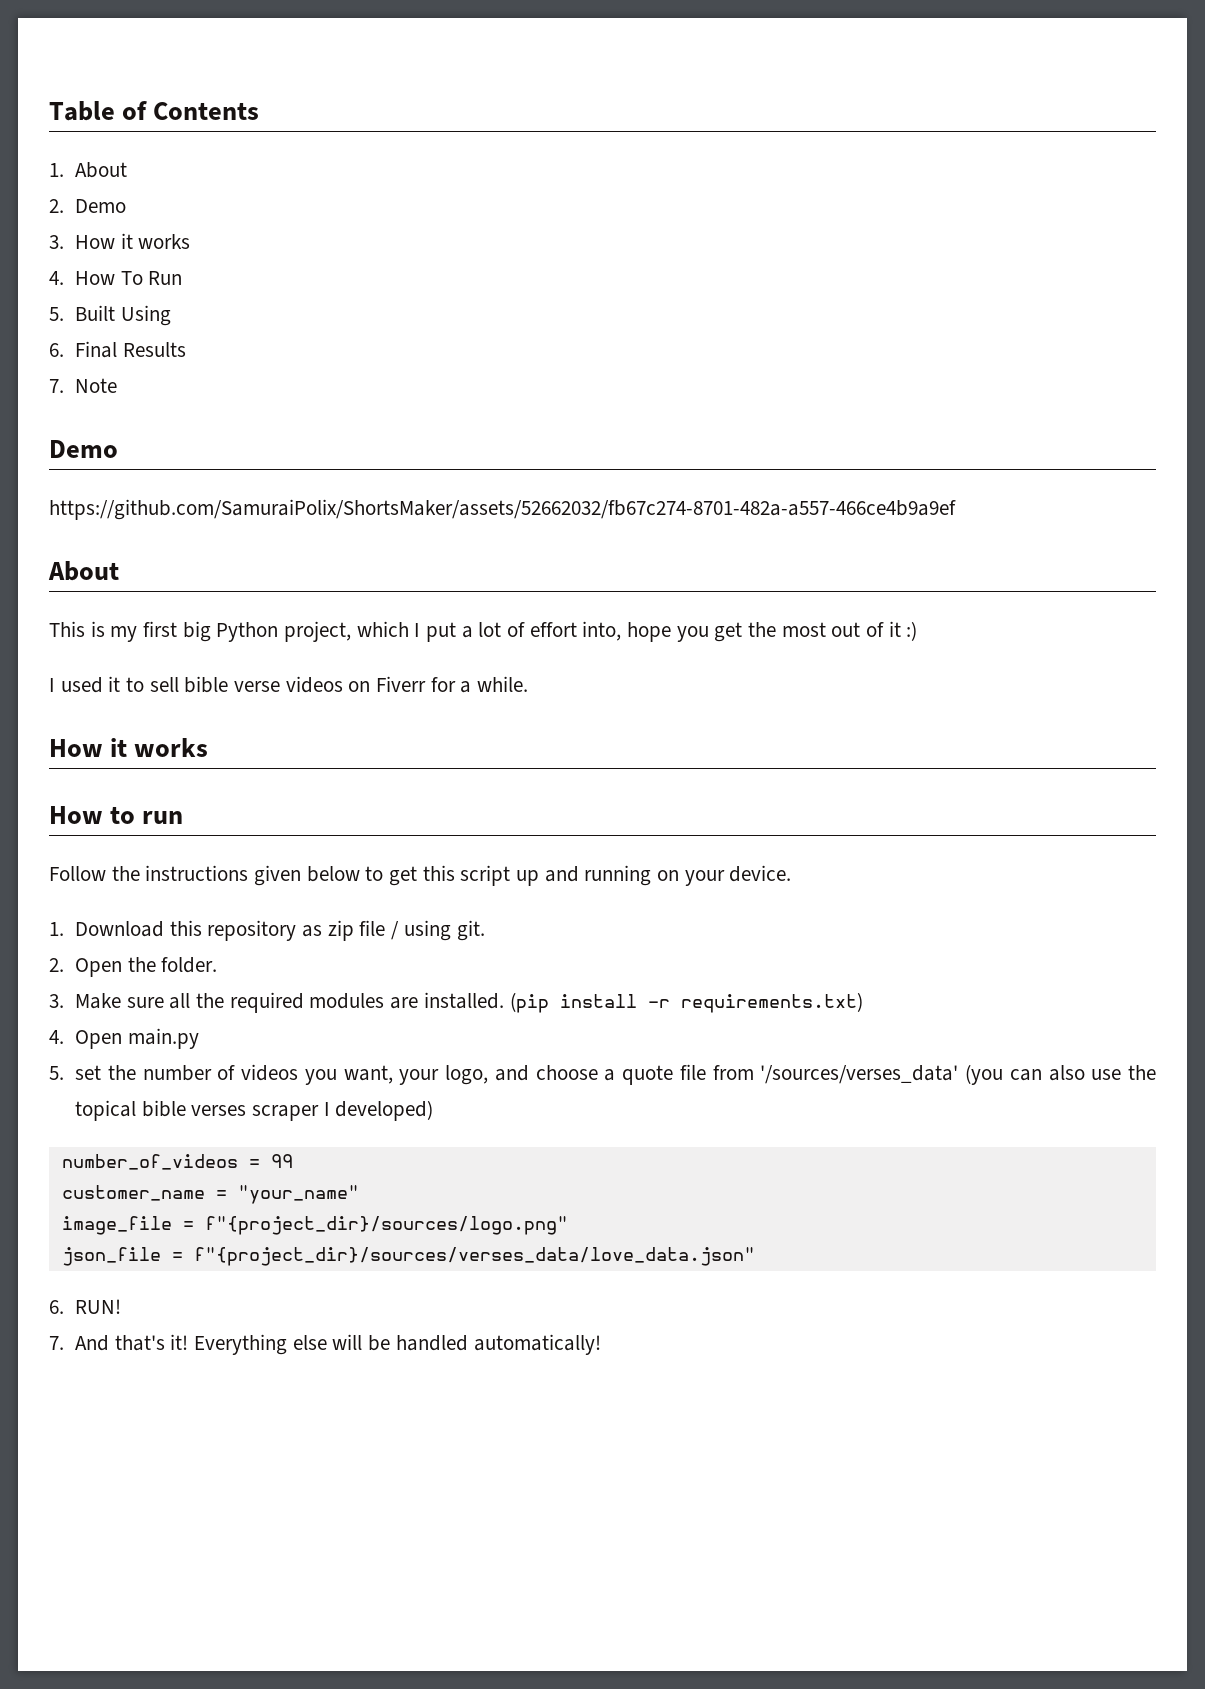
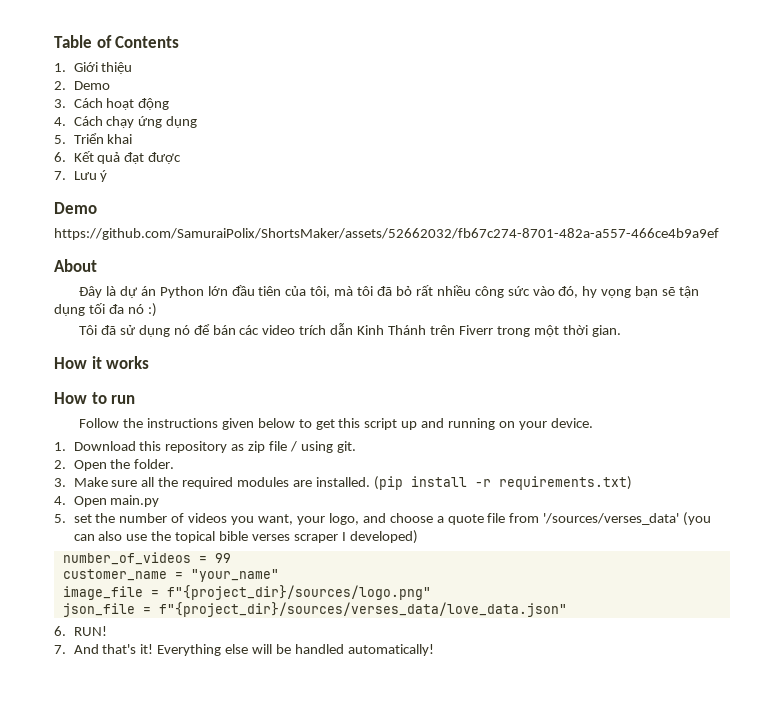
- 1. About
+ 1. Giới thiệu
- 3. How it works
- 4. How To Run
- 5. Built Using
- 6. Final Results
- 7. Note
+ 3. Cách hoạt động
+ 4. Cách chạy ứng dụng
+ 5. Triển khai
+ 6. Kết quả đạt được
+ 7. Lưu ý
- This is my first big Python project, which I put a lot of effort into, hope you get the most out of it :)
- I used it to sell bible verse videos on Fiverr for a while.
+ Đây là dự án Python lớn đầu tiên của tôi, mà tôi đã bỏ rất nhiều công sức vào đó, hy vọng bạn sẽ tận dụng tối đa nó :)
+ Tôi đã sử dụng nó để bán các video trích dẫn Kinh Thánh trên Fiverr trong một thời gian.

